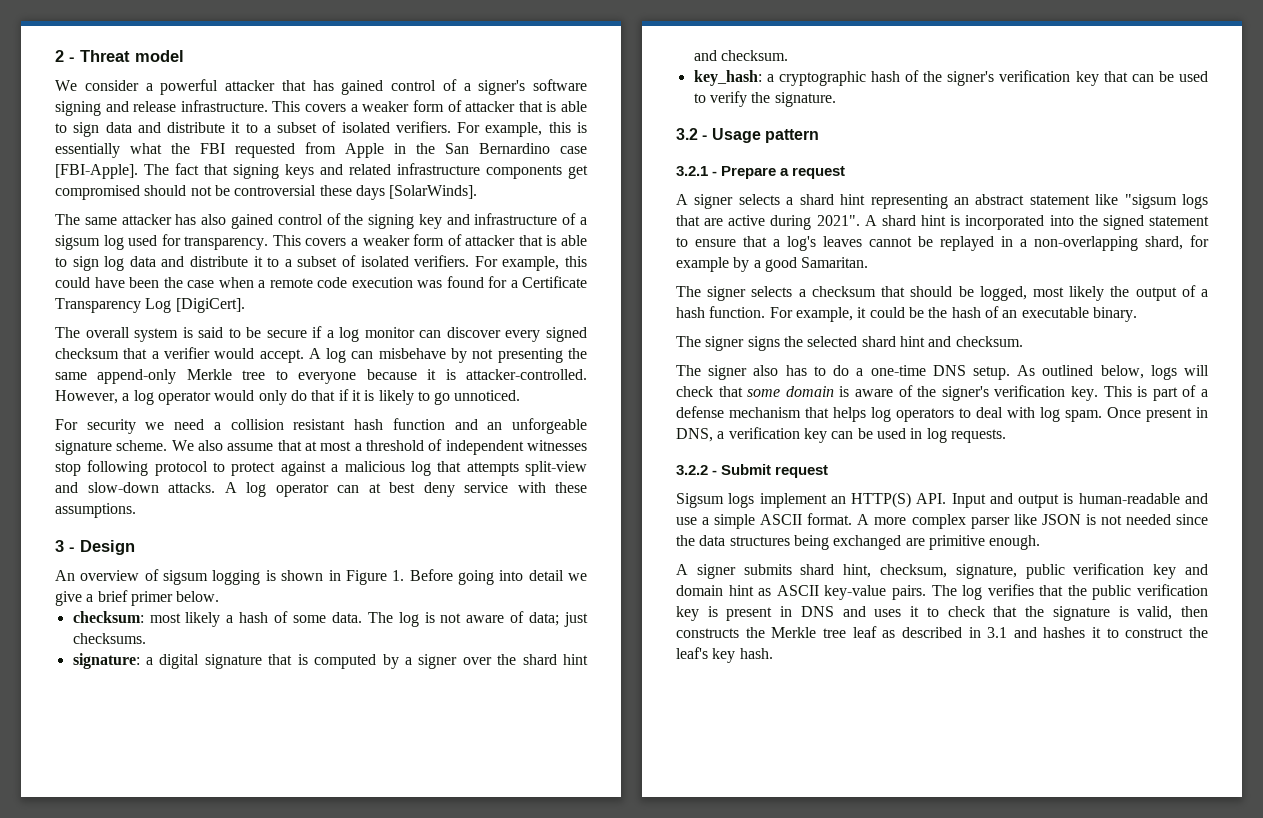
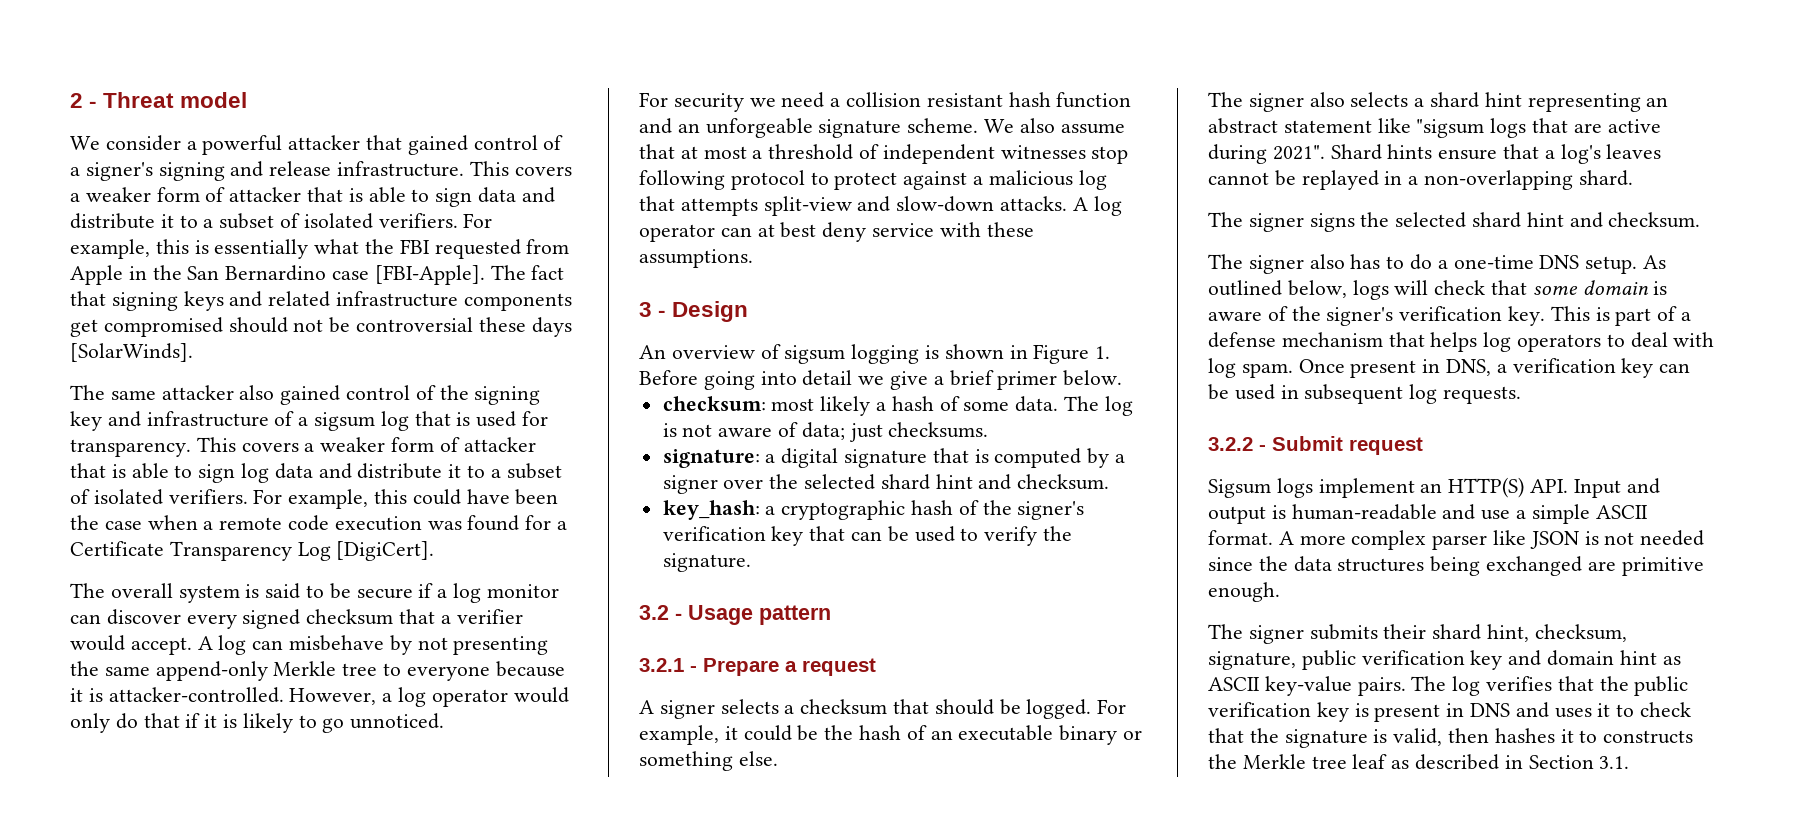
- We consider a powerful attacker that has gained control of a signer's software signing and release infrastructure.
+ We consider a powerful attacker that gained control of a signer's signing and release infrastructure.
- The same attacker has also gained control of the signing key and infrastructure of a sigsum log used for transparency.
+ The same attacker also gained control of the signing key and infrastructure of a sigsum log that is used for transparency.
- signature: a digital signature that is computed by a signer over the shard hint and checksum.
+ signature: a digital signature that is computed by a signer over the selected shard hint and checksum.
- A signer selects a shard hint representing an abstract statement like "sigsum logs that are active during 2021".
+ A signer selects a checksum that should be logged. For example, it could be the hash of an executable binary or something else.
+ The signer also selects a shard hint representing an abstract statement like "sigsum logs that are active during 2021".
- A shard hint is incorporated into the signed statement to ensure that a log's leaves cannot be replayed in a non-overlapping shard, for example by a good Samaritan.
- The signer selects a checksum that should be logged, most likely the output of a hash function. For example, it could be the hash of an executable binary.
+ Shard hints ensure that a log's leaves cannot be replayed in a non-overlapping shard.
- Once present in DNS, a verification key can be used in log requests.
+ Once present in DNS, a verification key can be used in subsequent log requests.
- A signer submits shard hint, checksum, signature, public verification key and domain hint as ASCII key-value pairs.
+ The signer submits their shard hint, checksum, signature, public verification key and domain hint as ASCII key-value pairs.
- The log verifies that the public verification key is present in DNS and uses it to check that the signature is valid, then constructs the Merkle tree leaf as described in 3.1 and hashes it to construct the leaf's key hash.
+ The log verifies that the public verification key is present in DNS and uses it to check that the signature is valid, then hashes it to constructs the Merkle tree leaf as described in Section 3.1.

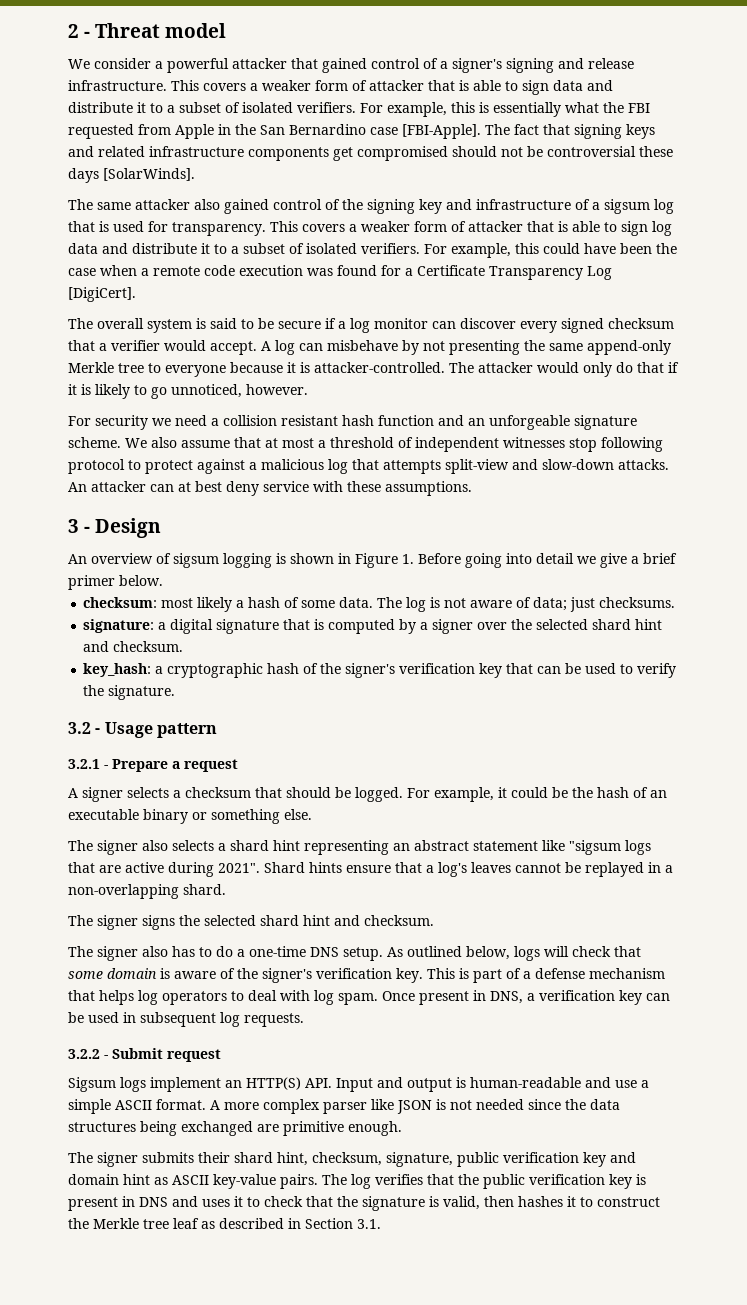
- However, a log operator would only do that if it is likely to go unnoticed.
+ The attacker would only do that if it is likely to go unnoticed, however.
- A log operator can at best deny service with these assumptions.
+ An attacker can at best deny service with these assumptions.
- The log verifies that the public verification key is present in DNS and uses it to check that the signature is valid, then hashes it to constructs the Merkle tree leaf as described in Section 3.1.
+ The log verifies that the public verification key is present in DNS and uses it to check that the signature is valid, then hashes it to construct the Merkle tree leaf as described in Section 3.1.

